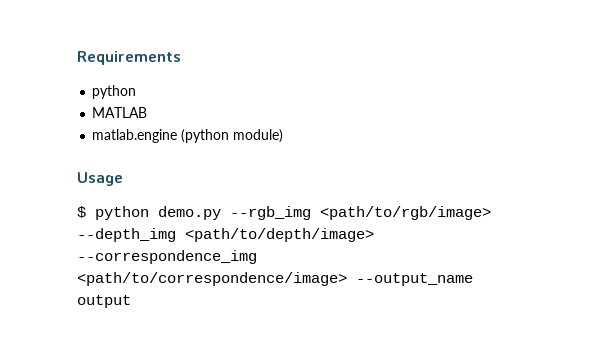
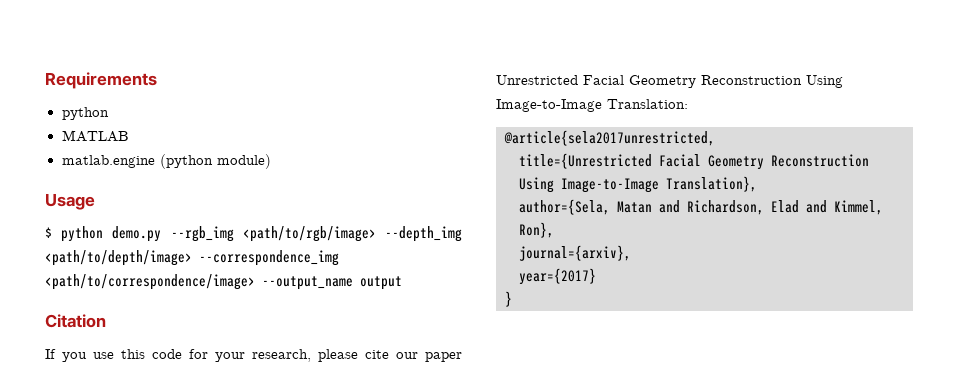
+ Citation
+ If you use this code for your research, please cite our paper Unrestricted Facial Geometry Reconstruction Using Image-to-Image Translation:
+ @article{sela2017unrestricted,
+ title={Unrestricted Facial Geometry Reconstruction Using Image-to-Image Translation},
+ author={Sela, Matan and Richardson, Elad and Kimmel, Ron},
+ journal={arxiv},
+ year={2017}
+ }

